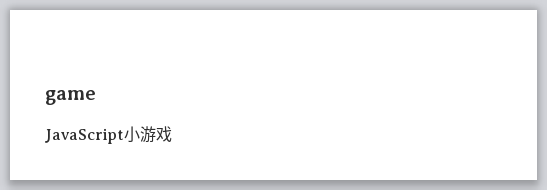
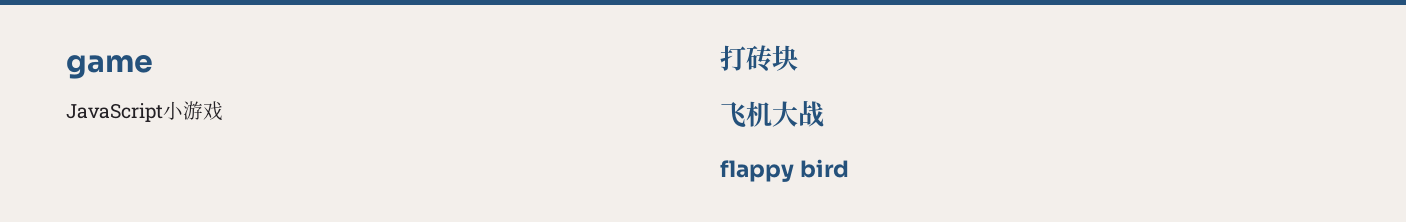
+ 打砖块
+ 飞机大战
+ flappy bird

